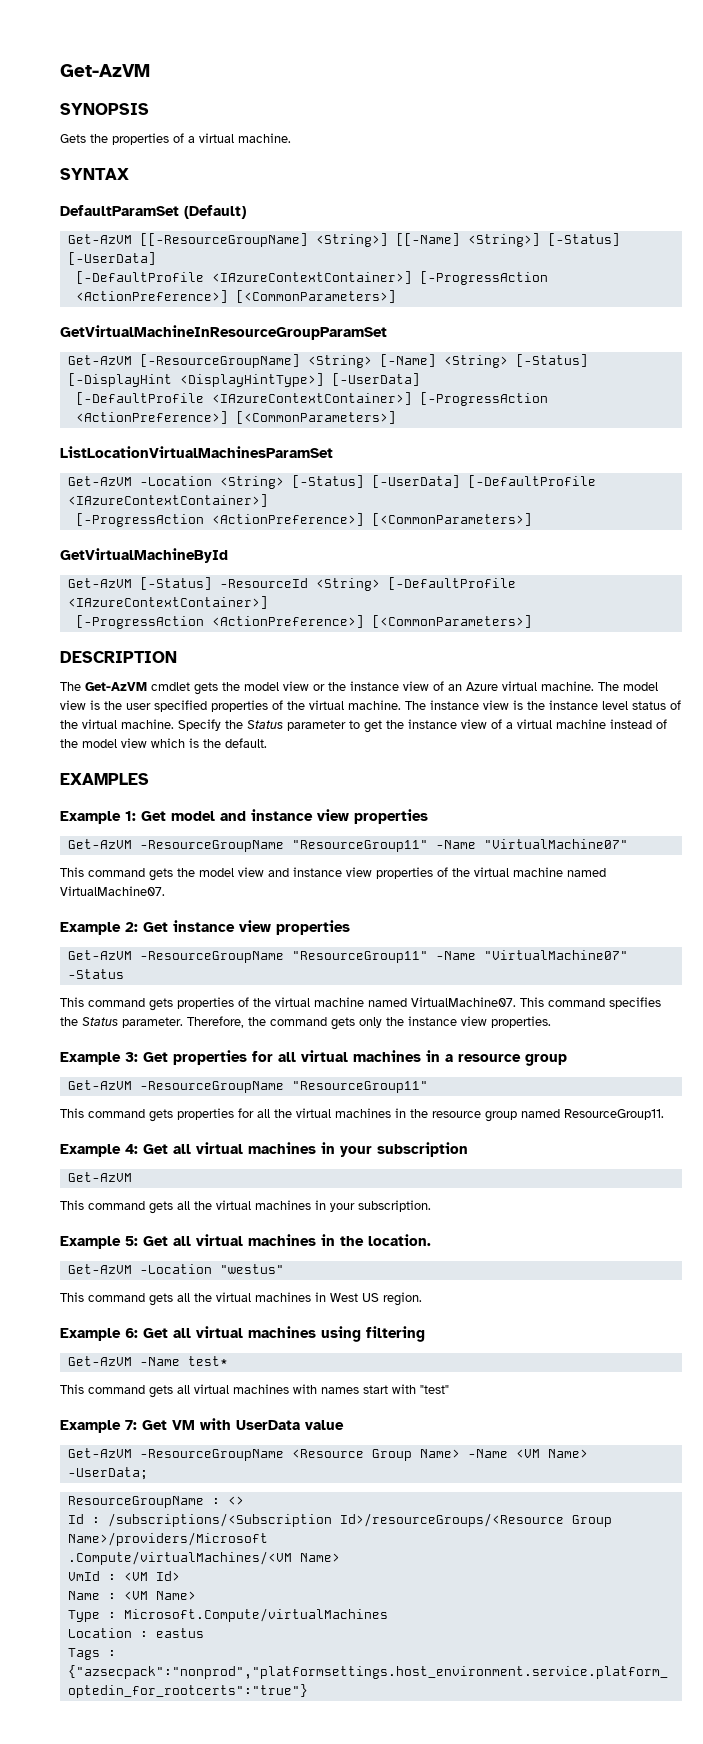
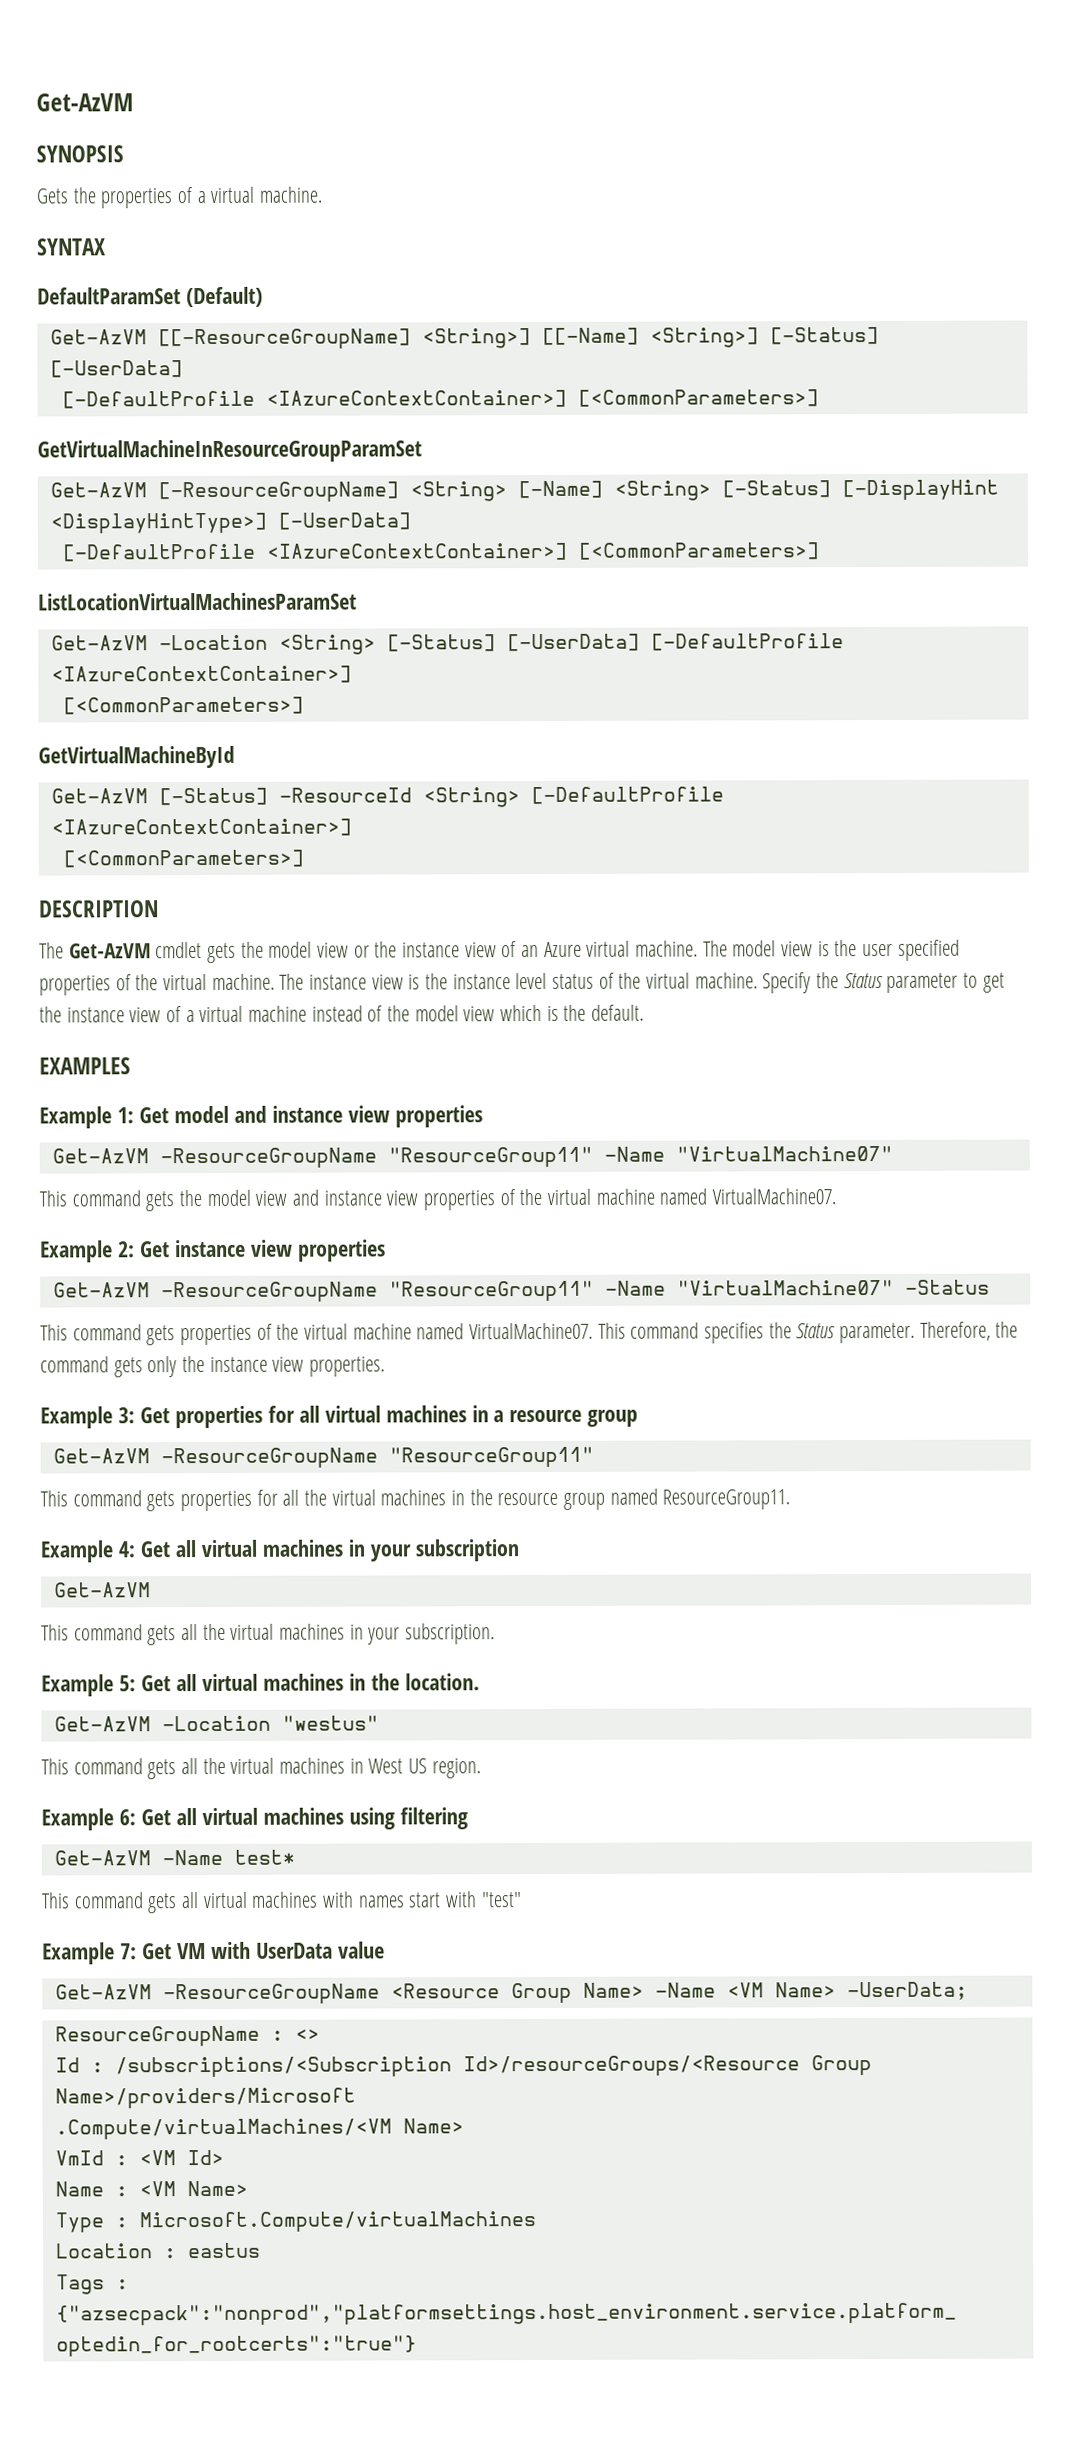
  Get-AzVM [[-ResourceGroupName] <String>] [[-Name] <String>] [-Status] [-UserData]
- [-DefaultProfile <IAzureContextContainer>] [-ProgressAction <ActionPreference>] [<CommonParameters>]
+ [-DefaultProfile <IAzureContextContainer>] [<CommonParameters>]
  Get-AzVM [-ResourceGroupName] <String> [-Name] <String> [-Status] [-DisplayHint <DisplayHintType>] [-UserData]
- [-DefaultProfile <IAzureContextContainer>] [-ProgressAction <ActionPreference>] [<CommonParameters>]
+ [-DefaultProfile <IAzureContextContainer>] [<CommonParameters>]
  Get-AzVM -Location <String> [-Status] [-UserData] [-DefaultProfile <IAzureContextContainer>]
- [-ProgressAction <ActionPreference>] [<CommonParameters>]
+ [<CommonParameters>]
  Get-AzVM [-Status] -ResourceId <String> [-DefaultProfile <IAzureContextContainer>]
- [-ProgressAction <ActionPreference>] [<CommonParameters>]
+ [<CommonParameters>]

